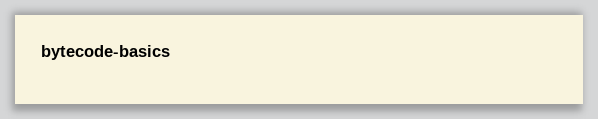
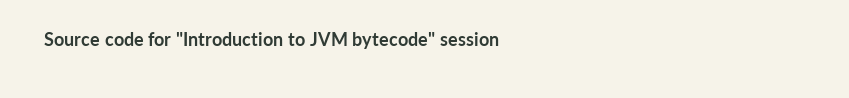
- bytecode-basics
+ Source code for "Introduction to JVM bytecode" session

